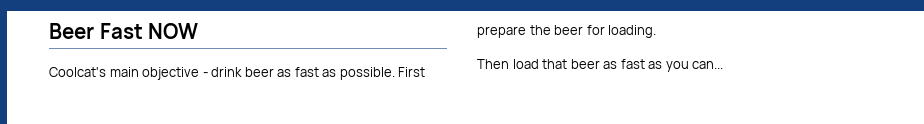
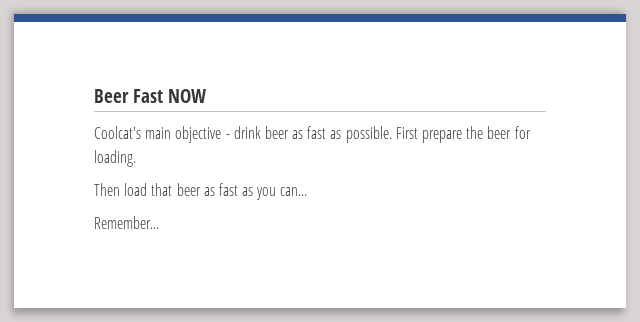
+ Remember...

